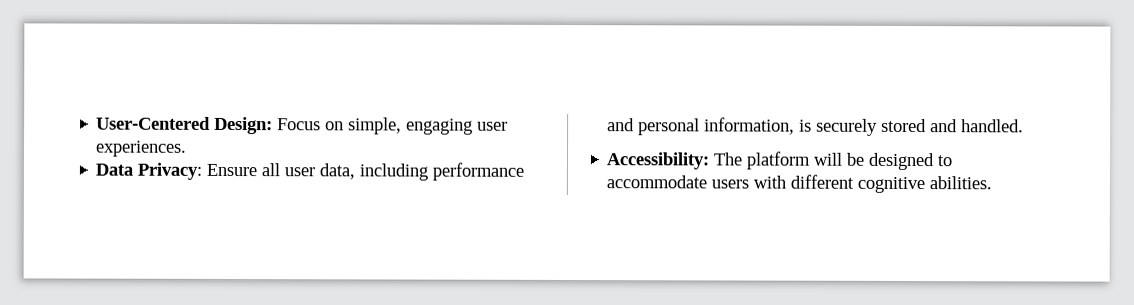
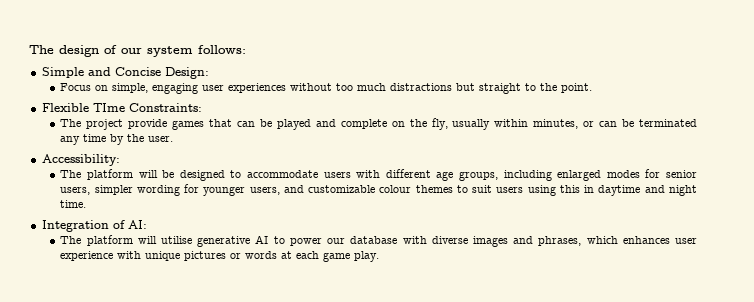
- User-Centered Design: Focus on simple, engaging user experiences.
- Data Privacy: Ensure all user data, including performance and personal information, is securely stored and handled.
+ The design of our system follows:
+ Simple and Concise Design:
+ Focus on simple, engaging user experiences without too much distractions but straight to the point.
+ Flexible TIme Constraints:
+ The project provide games that can be played and complete on the fly, usually within minutes, or can be terminated any time by the user.
- Accessibility: The platform will be designed to accommodate users with different cognitive abilities.
+ Accessibility:
+ The platform will be designed to accommodate users with different age groups, including enlarged modes for senior users, simpler wording for younger users, and customizable colour themes to suit users using this in daytime and night time.
+ Integration of AI:
+ The platform will utilise generative AI to power our database with diverse images and phrases, which enhances user experience with unique pictures or words at each game play.

